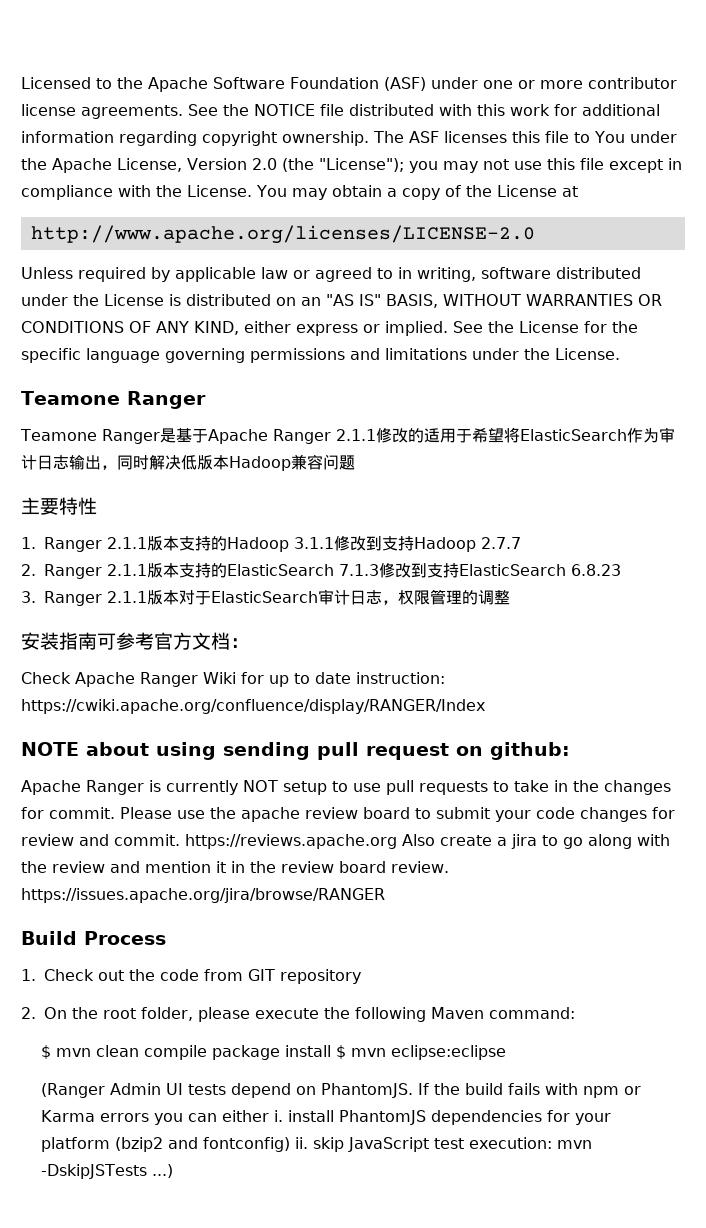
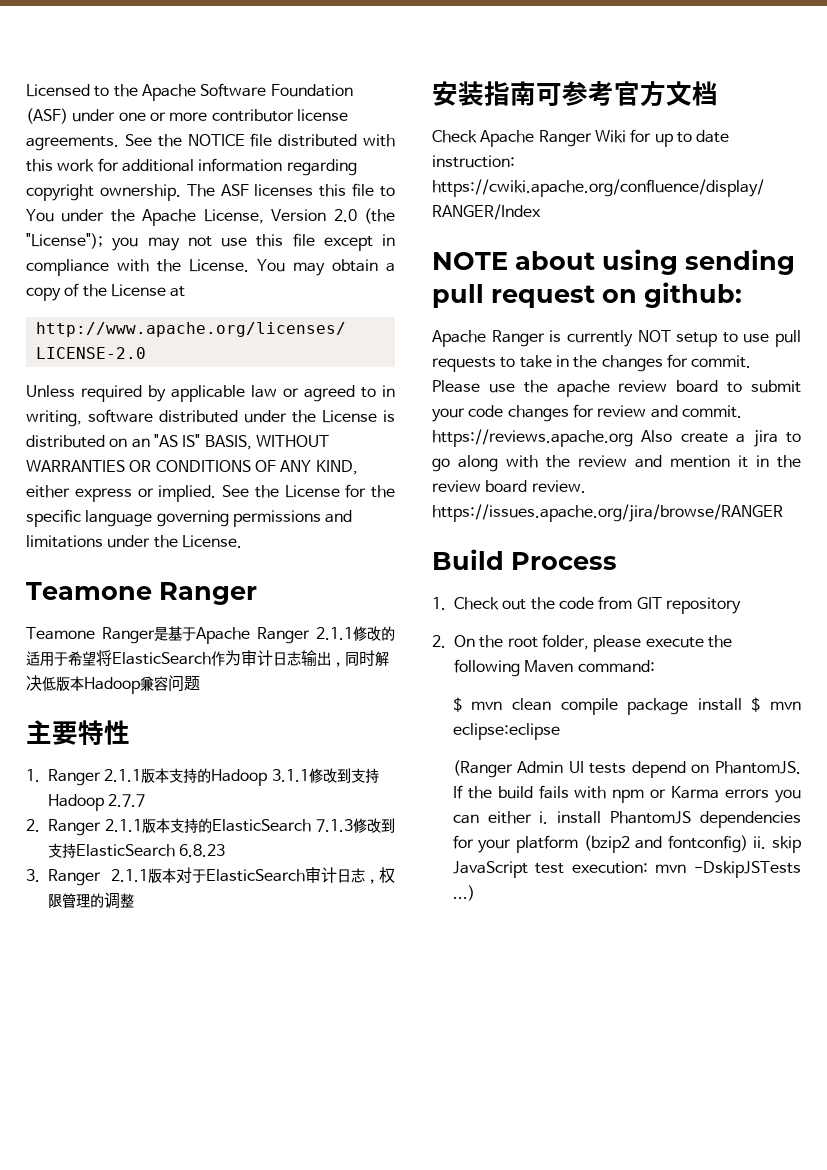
- 安装指南可参考官方文档：
+ 安装指南可参考官方文档

